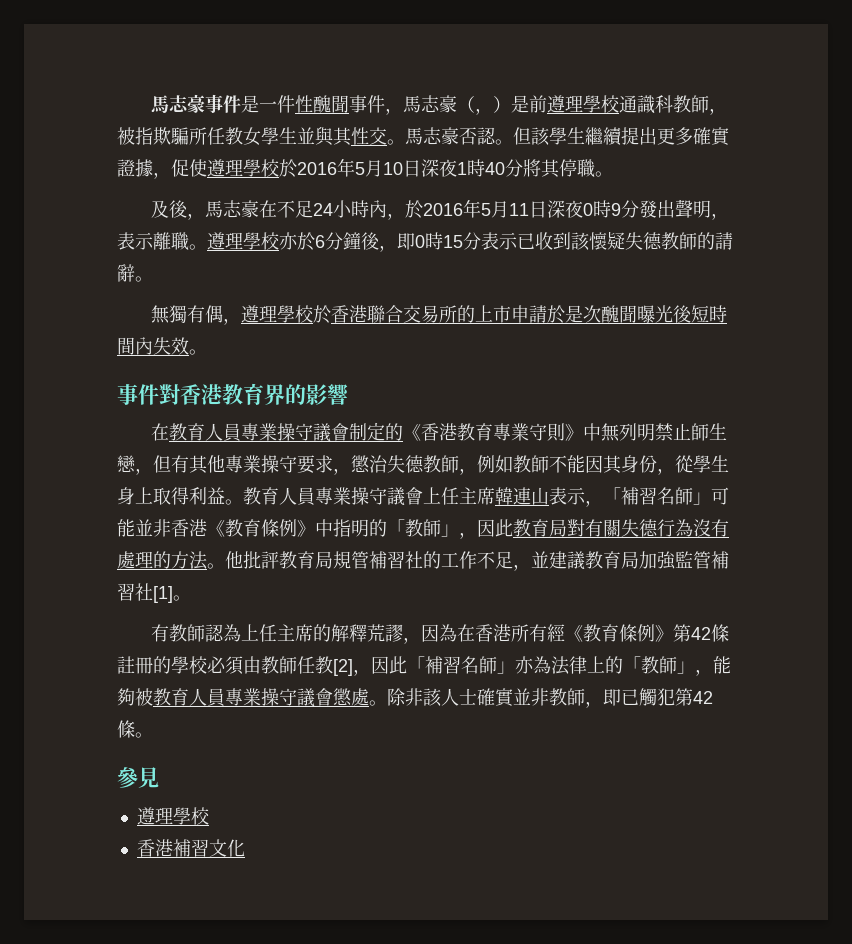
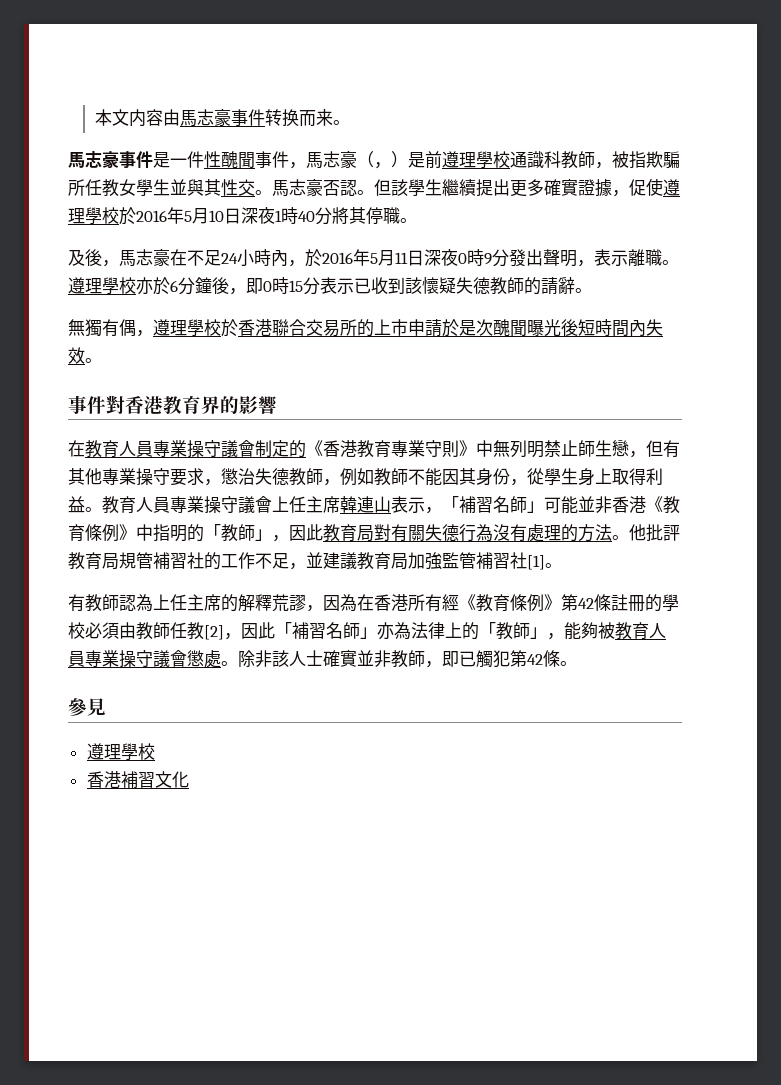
+ 本文内容由馬志豪事件转换而来。

